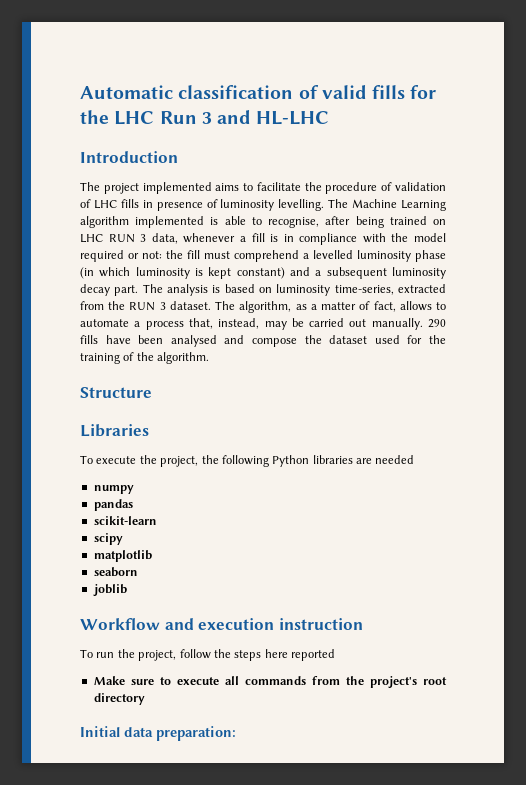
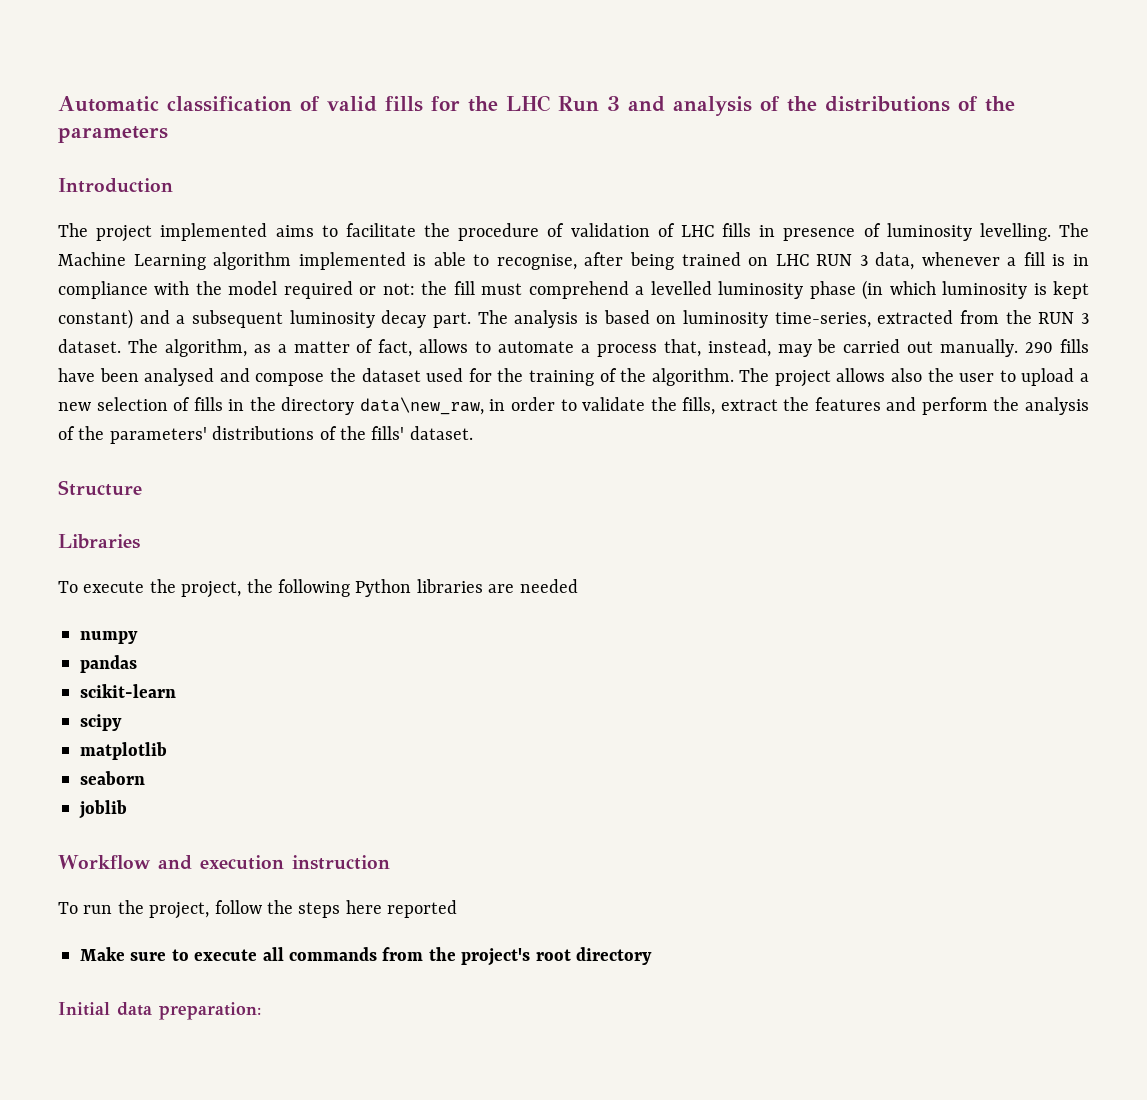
- Automatic classification of valid fills for the LHC Run 3 and HL-LHC
+ Automatic classification of valid fills for the LHC Run 3 and analysis of the distributions of the parameters
+ The project allows also the user to upload a new selection of fills in the directory data\new_raw, in order to validate the fills, extract the features and perform the analysis of the parameters' distributions of the fills' dataset.

